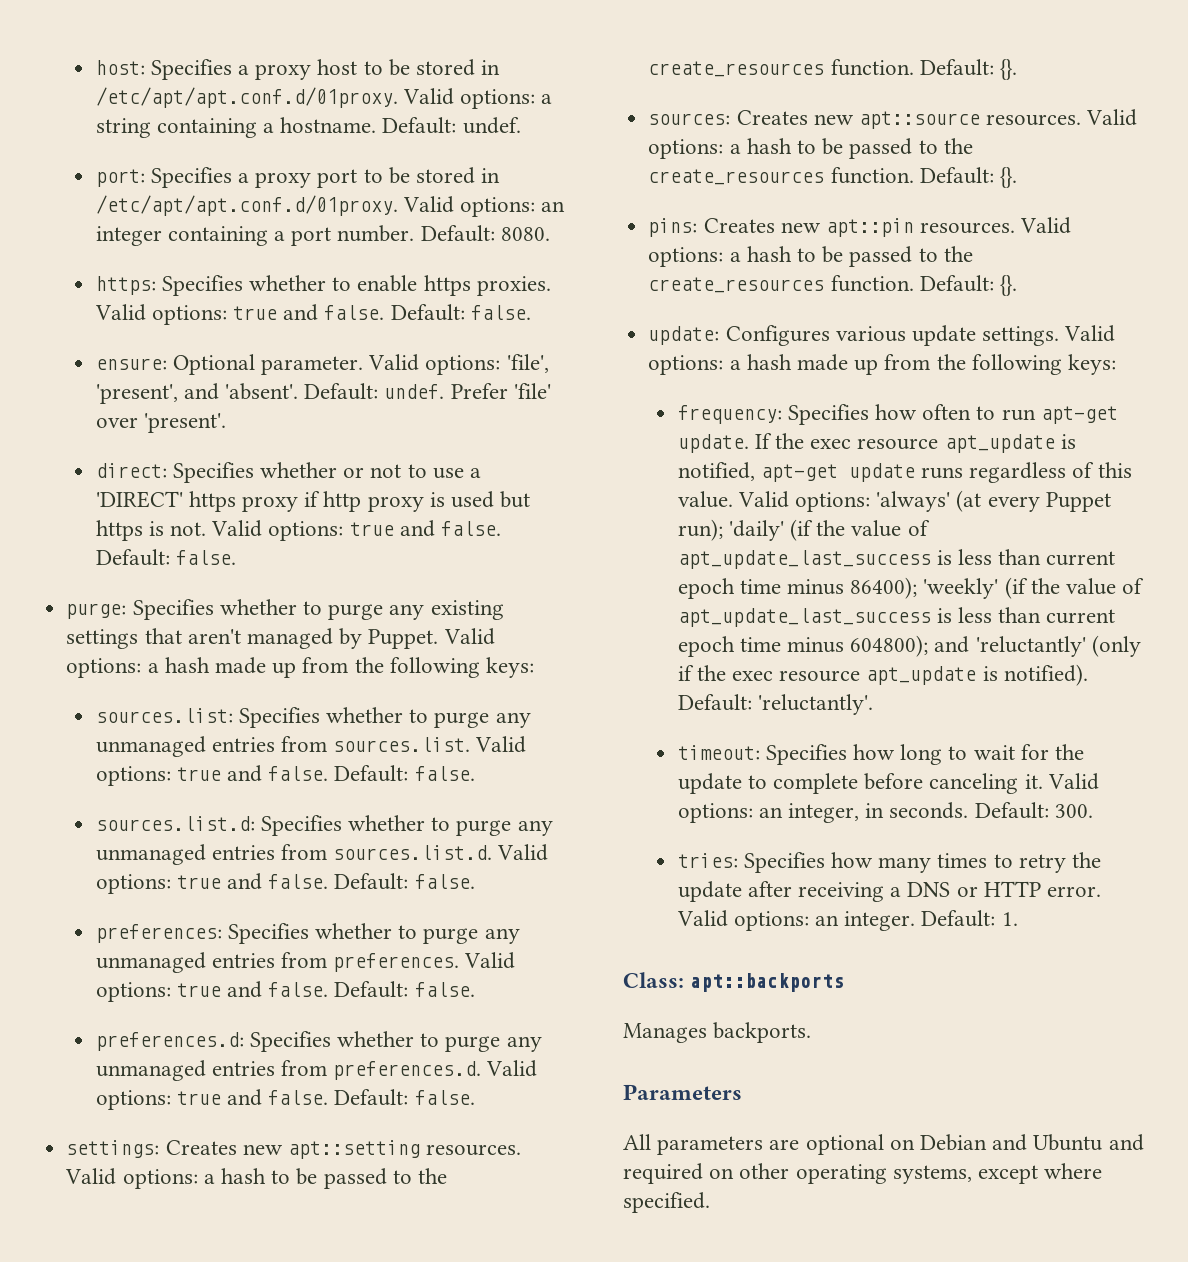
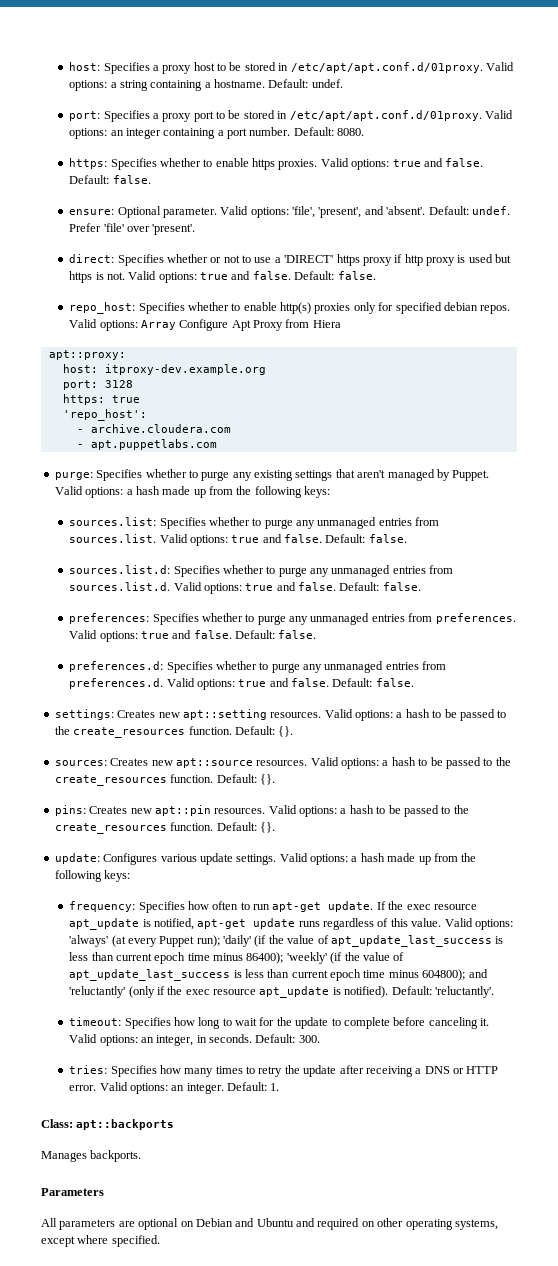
+ repo_host: Specifies whether to enable http(s) proxies only for specified debian repos. Valid options: Array Configure Apt Proxy from Hiera
+ apt::proxy:
+ host: itproxy-dev.example.org
+ port: 3128
+ https: true
+ 'repo_host':
+ - archive.cloudera.com
+ - apt.puppetlabs.com

